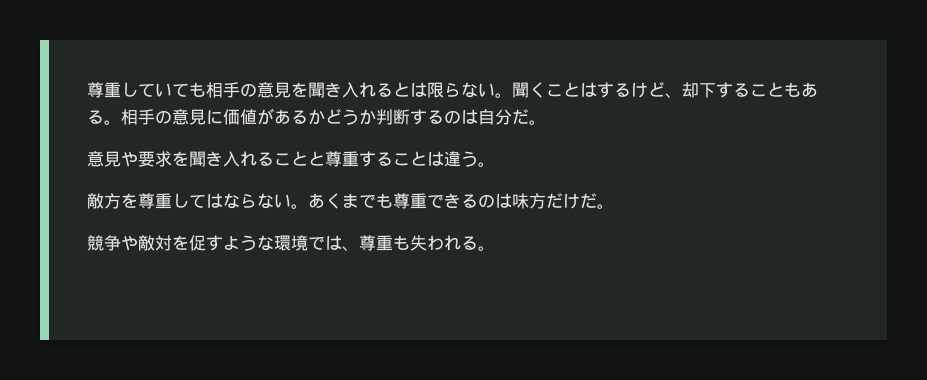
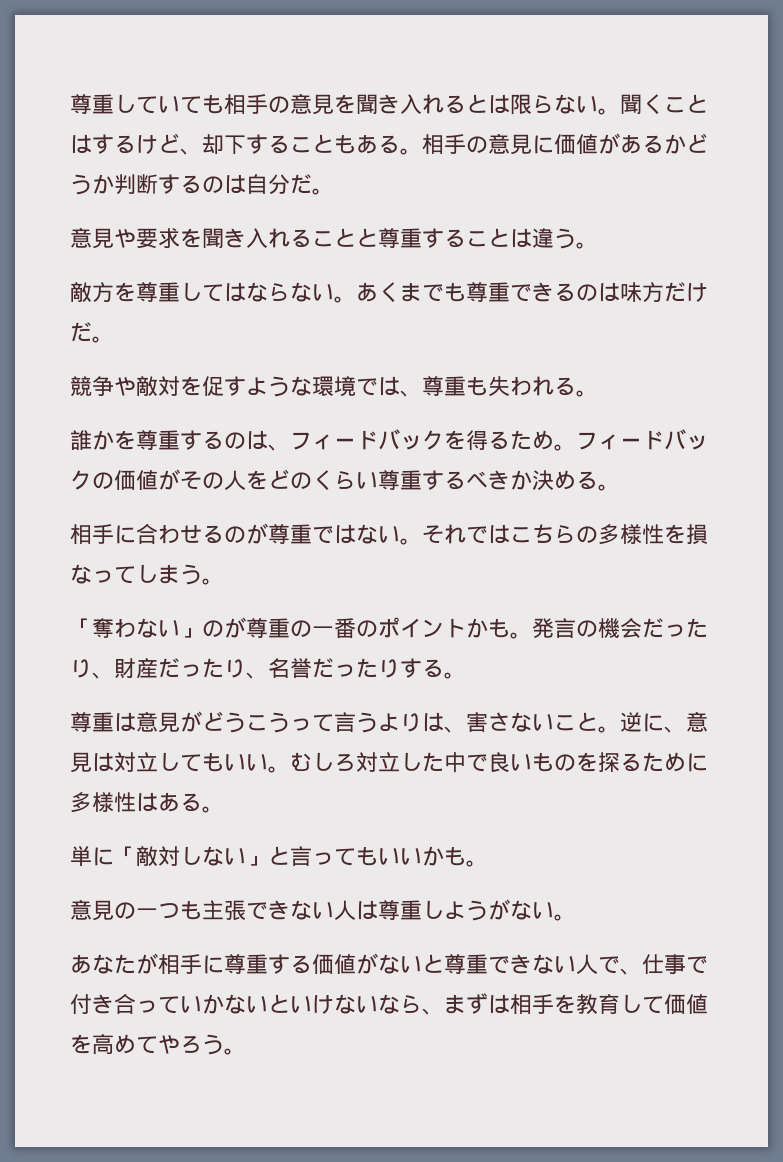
+ 誰かを尊重するのは、フィードバックを得るため。フィードバックの価値がその人をどのくらい尊重するべきか決める。
+ 相手に合わせるのが尊重ではない。それではこちらの多様性を損なってしまう。
+ 「奪わない」のが尊重の一番のポイントかも。発言の機会だったり、財産だったり、名誉だったりする。
+ 尊重は意見がどうこうって言うよりは、害さないこと。逆に、意見は対立してもいい。むしろ対立した中で良いものを探るために多様性はある。
+ 単に「敵対しない」と言ってもいいかも。
+ 意見の一つも主張できない人は尊重しようがない。
+ あなたが相手に尊重する価値がないと尊重できない人で、仕事で付き合っていかないといけないなら、まずは相手を教育して価値を高めてやろう。

